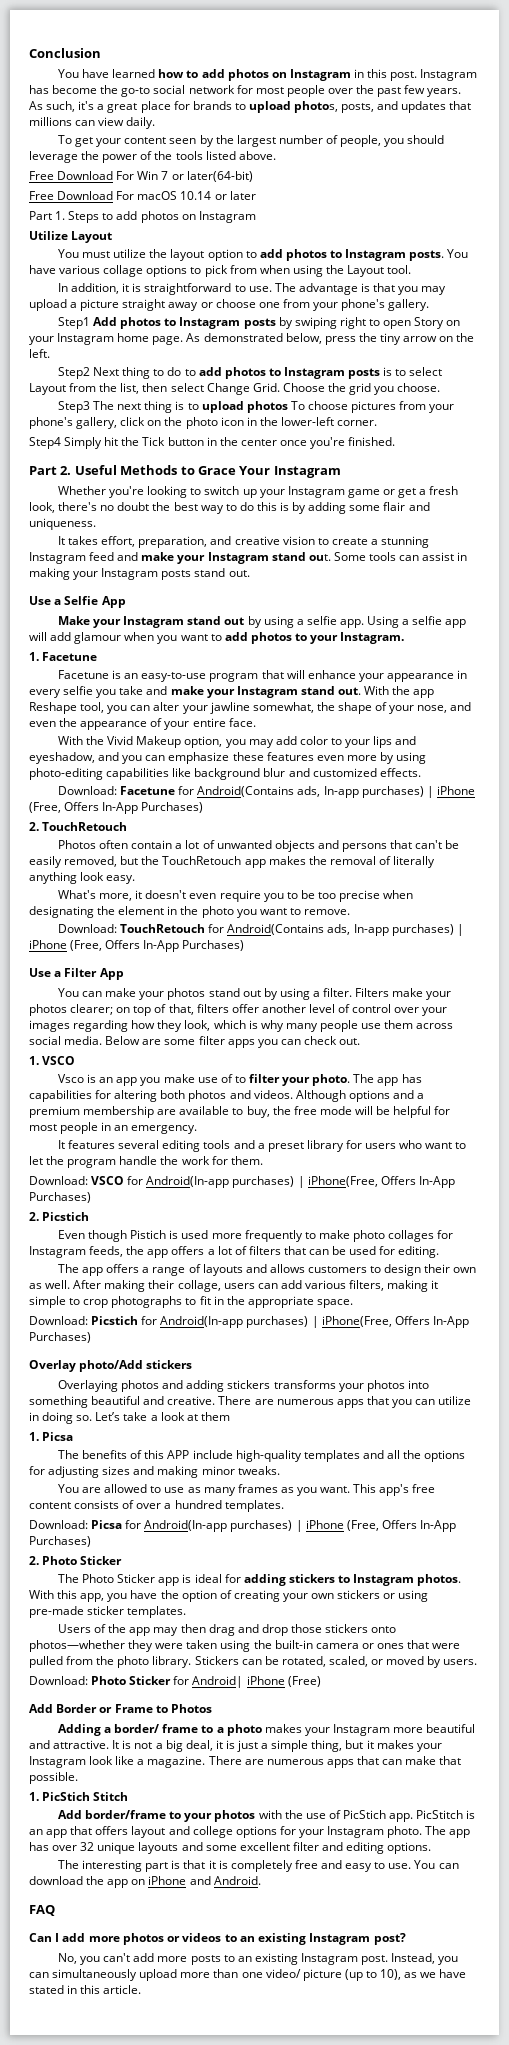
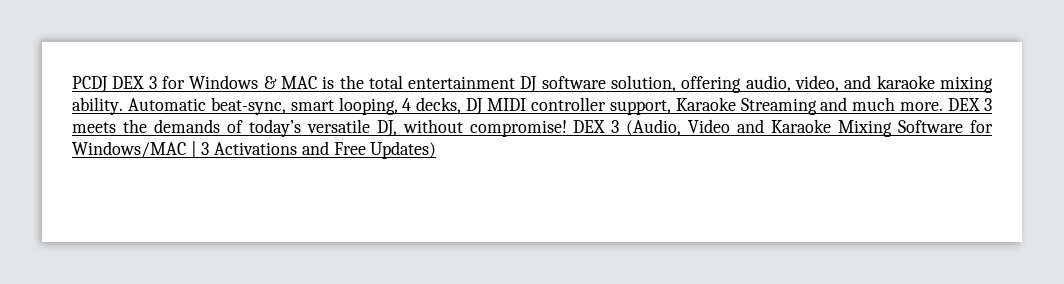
- Conclusion
- You have learned how to add photos on Instagram in this post. Instagram has become the go-to social network for most people over the past few years. As such, it's a great place for brands to upload photos, posts, and updates that millions can view daily.
- To get your content seen by the largest number of people, you should leverage the power of the tools listed above.
- Free Download For Win 7 or later(64-bit)
- Free Download For macOS 10.14 or later
- Part 1. Steps to add photos on Instagram
- Utilize Layout
- You must utilize the layout option to add photos to Instagram posts. You have various collage options to pick from when using the Layout tool.
- In addition, it is straightforward to use. The advantage is that you may upload a picture straight away or choose one from your phone's gallery.
- Step1 Add photos to Instagram posts by swiping right to open Story on your Instagram home page. As demonstrated below, press the tiny arrow on the left.
- Step2 Next thing to do to add photos to Instagram posts is to select Layout from the list, then select Change Grid. Choose the grid you choose.
- Step3 The next thing is to upload photos To choose pictures from your phone's gallery, click on the photo icon in the lower-left corner.
- Step4 Simply hit the Tick button in the center once you're finished.
- Part 2. Useful Methods to Grace Your Instagram
- Whether you're looking to switch up your Instagram game or get a fresh look, there's no doubt the best way to do this is by adding some flair and uniqueness.
- It takes effort, preparation, and creative vision to create a stunning Instagram feed and make your Instagram stand out. Some tools can assist in making your Instagram posts stand out.
- Use a Selfie App
- Make your Instagram stand out by using a selfie app. Using a selfie app will add glamour when you want to add photos to your Instagram.
- 1. Facetune
- Facetune is an easy-to-use program that will enhance your appearance in every selfie you take and make your Instagram stand out. With the app Reshape tool, you can alter your jawline somewhat, the shape of your nose, and even the appearance of your entire face.
- With the Vivid Makeup option, you may add color to your lips and eyeshadow, and you can emphasize these features even more by using photo-editing capabilities like background blur and customized effects.
- Download: Facetune for Android(Contains ads, In-app purchases) | iPhone (Free, Offers In-App Purchases)
- 2. TouchRetouch
- Photos often contain a lot of unwanted objects and persons that can't be easily removed, but the TouchRetouch app makes the removal of literally anything look easy.
- What's more, it doesn't even require you to be too precise when designating the element in the photo you want to remove.
- Download: TouchRetouch for Android(Contains ads, In-app purchases) | iPhone (Free, Offers In-App Purchases)
- Use a Filter App
- You can make your photos stand out by using a filter. Filters make your photos clearer; on top of that, filters offer another level of control over your images regarding how they look, which is why many people use them across social media. Below are some filter apps you can check out.
- 1. VSCO
- Vsco is an app you make use of to filter your photo. The app has capabilities for altering both photos and videos. Although options and a premium membership are available to buy, the free mode will be helpful for most people in an emergency.
- It features several editing tools and a preset library for users who want to let the program handle the work for them.
- Download: VSCO for Android(In-app purchases) | iPhone(Free, Offers In-App Purchases)
- 2. Picstich
- Even though Pistich is used more frequently to make photo collages for Instagram feeds, the app offers a lot of filters that can be used for editing.
- The app offers a range of layouts and allows customers to design their own as well. After making their collage, users can add various filters, making it simple to crop photographs to fit in the appropriate space.
- Download: Picstich for Android(In-app purchases) | iPhone(Free, Offers In-App Purchases)
- Overlay photo/Add stickers
- Overlaying photos and adding stickers transforms your photos into something beautiful and creative. There are numerous apps that you can utilize in doing so. Let’s take a look at them
- 1. Picsa
- The benefits of this APP include high-quality templates and all the options for adjusting sizes and making minor tweaks.
- You are allowed to use as many frames as you want. This app's free content consists of over a hundred templates.
- Download: Picsa for Android(In-app purchases) | iPhone (Free, Offers In-App Purchases)
- 2. Photo Sticker
- The Photo Sticker app is ideal for adding stickers to Instagram photos. With this app, you have the option of creating your own stickers or using pre-made sticker templates.
- Users of the app may then drag and drop those stickers onto photos—whether they were taken using the built-in camera or ones that were pulled from the photo library. Stickers can be rotated, scaled, or moved by users.
- Download: Photo Sticker for Android| iPhone (Free)
- Add Border or Frame to Photos
- Adding a border/ frame to a photo makes your Instagram more beautiful and attractive. It is not a big deal, it is just a simple thing, but it makes your Instagram look like a magazine. There are numerous apps that can make that possible.
- 1. PicStich Stitch
- Add border/frame to your photos with the use of PicStich app. PicStitch is an app that offers layout and college options for your Instagram photo. The app has over 32 unique layouts and some excellent filter and editing options.
- The interesting part is that it is completely free and easy to use. You can download the app on iPhone and Android.
- FAQ
- Can I add more photos or videos to an existing Instagram post?
- No, you can't add more posts to an existing Instagram post. Instead, you can simultaneously upload more than one video/ picture (up to 10), as we have stated in this article.
+ PCDJ DEX 3 for Windows & MAC is the total entertainment DJ software solution, offering audio, video, and karaoke mixing ability. Automatic beat-sync, smart looping, 4 decks, DJ MIDI controller support, Karaoke Streaming and much more. DEX 3 meets the demands of today’s versatile DJ, without compromise! DEX 3 (Audio, Video and Karaoke Mixing Software for Windows/MAC | 3 Activations and Free Updates)

